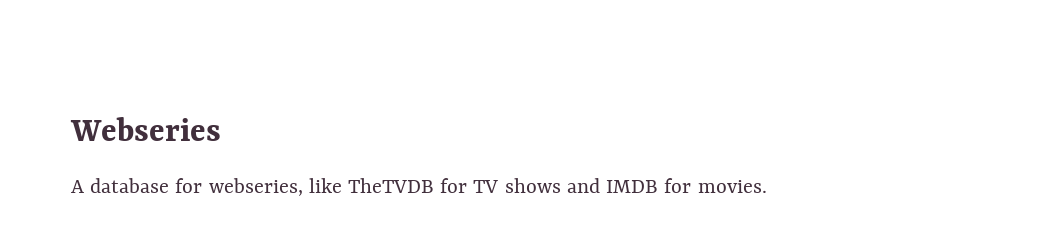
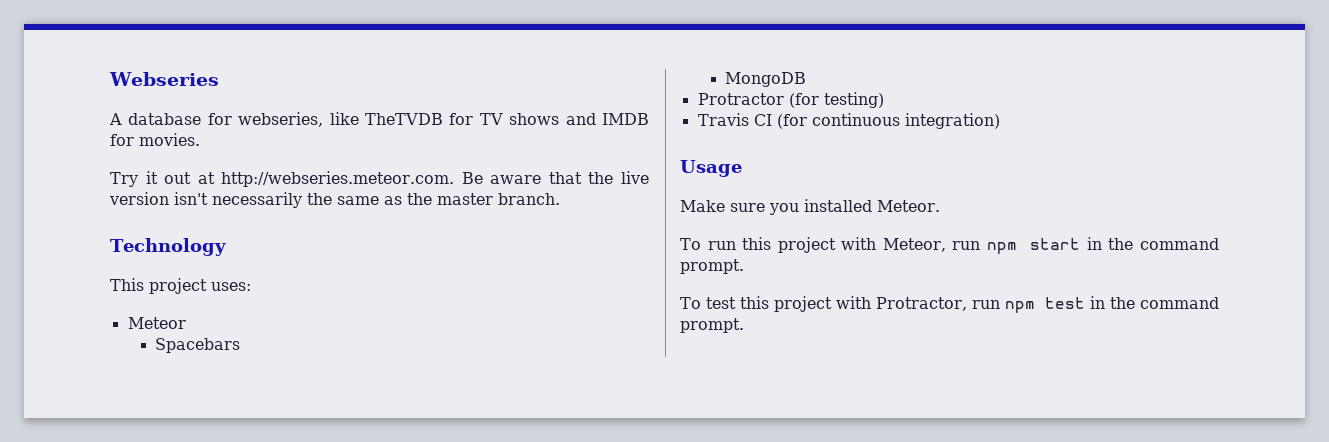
+ Try it out at http://webseries.meteor.com. Be aware that the live version isn't necessarily the same as the master branch.
+ Technology
+ This project uses:
+ Meteor
+ Spacebars
+ MongoDB
+ Protractor (for testing)
+ Travis CI (for continuous integration)
+ Usage
+ Make sure you installed Meteor.
+ To run this project with Meteor, run npm start in the command prompt.
+ To test this project with Protractor, run npm test in the command prompt.

